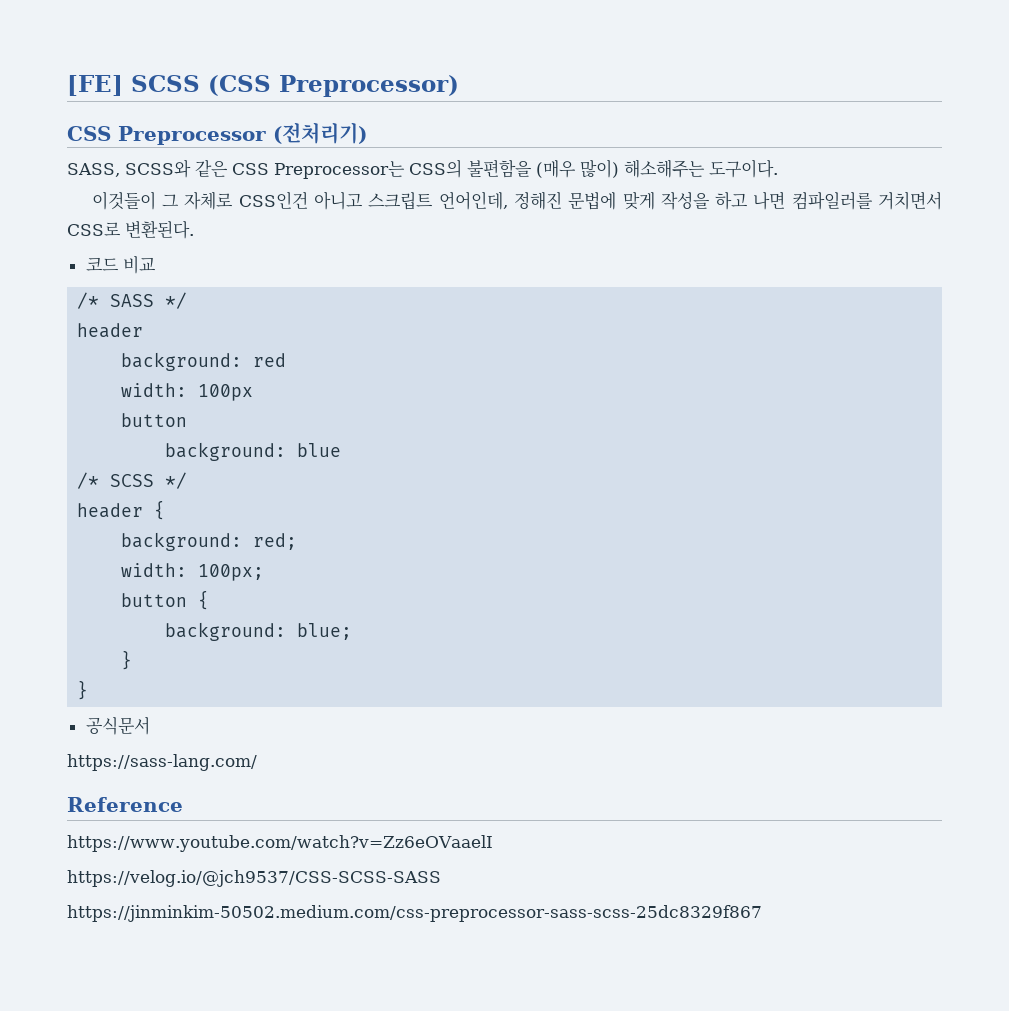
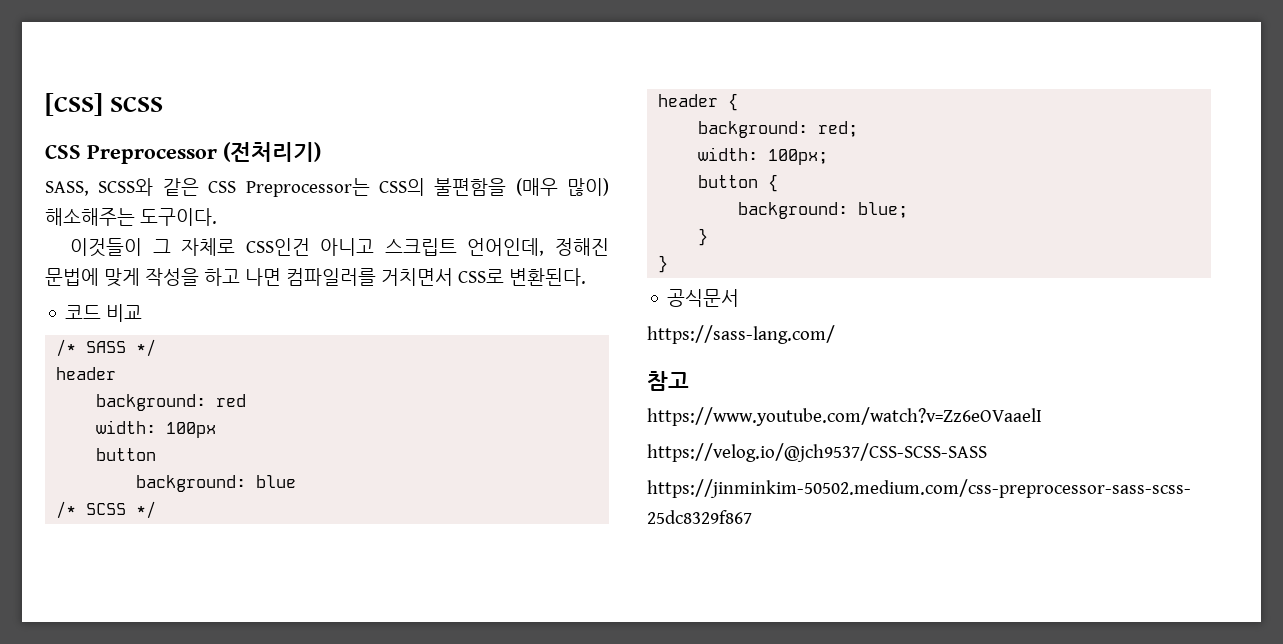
- [FE] SCSS (CSS Preprocessor)
+ [CSS] SCSS
- Reference
+ 참고

